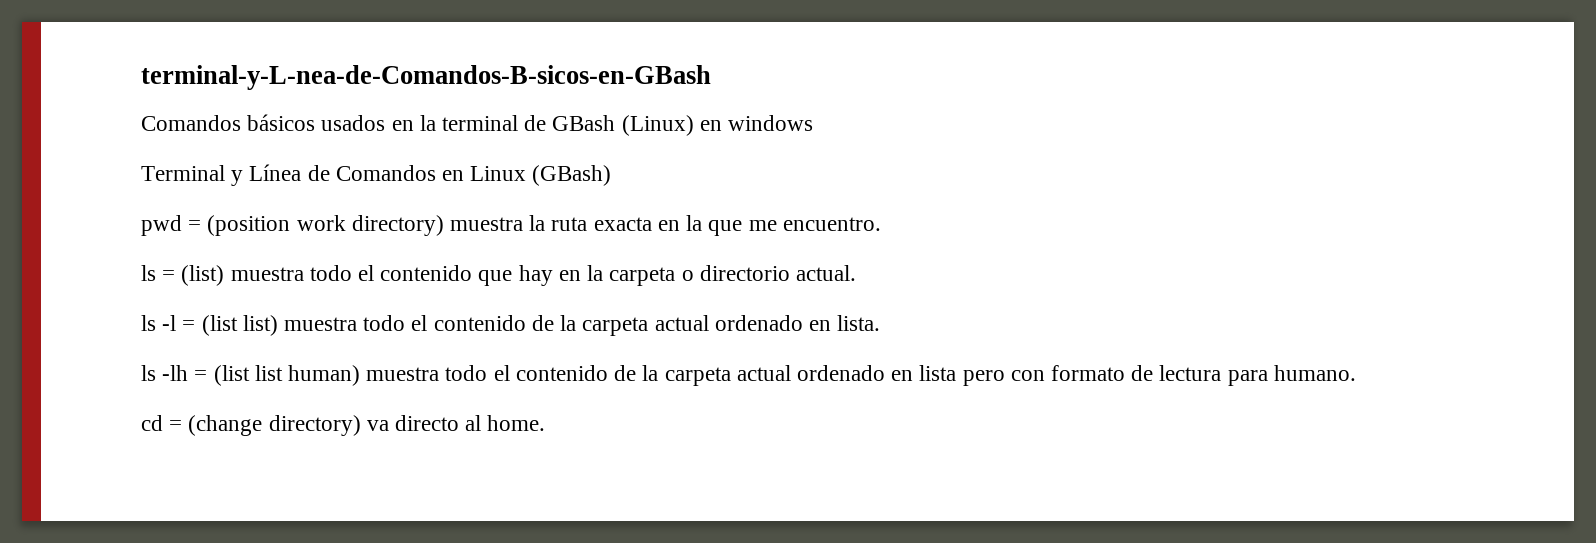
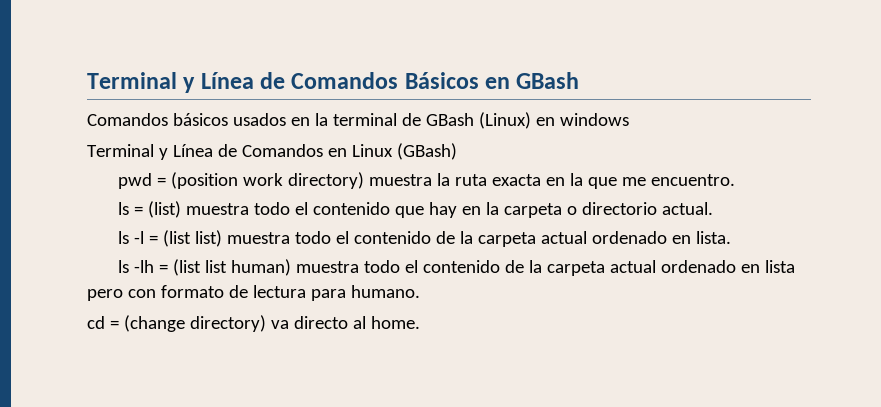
- terminal-y-L-nea-de-Comandos-B-sicos-en-GBash
+ Terminal y Línea de Comandos Básicos en GBash

